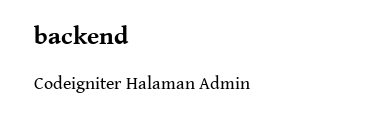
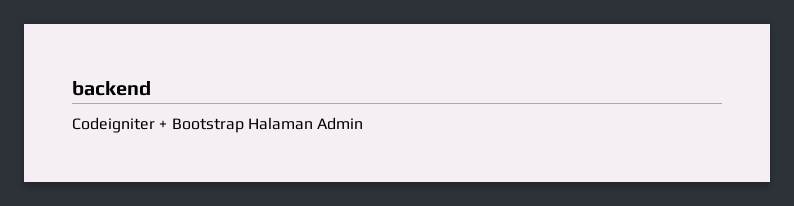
- Codeigniter Halaman Admin
+ Codeigniter + Bootstrap Halaman Admin

